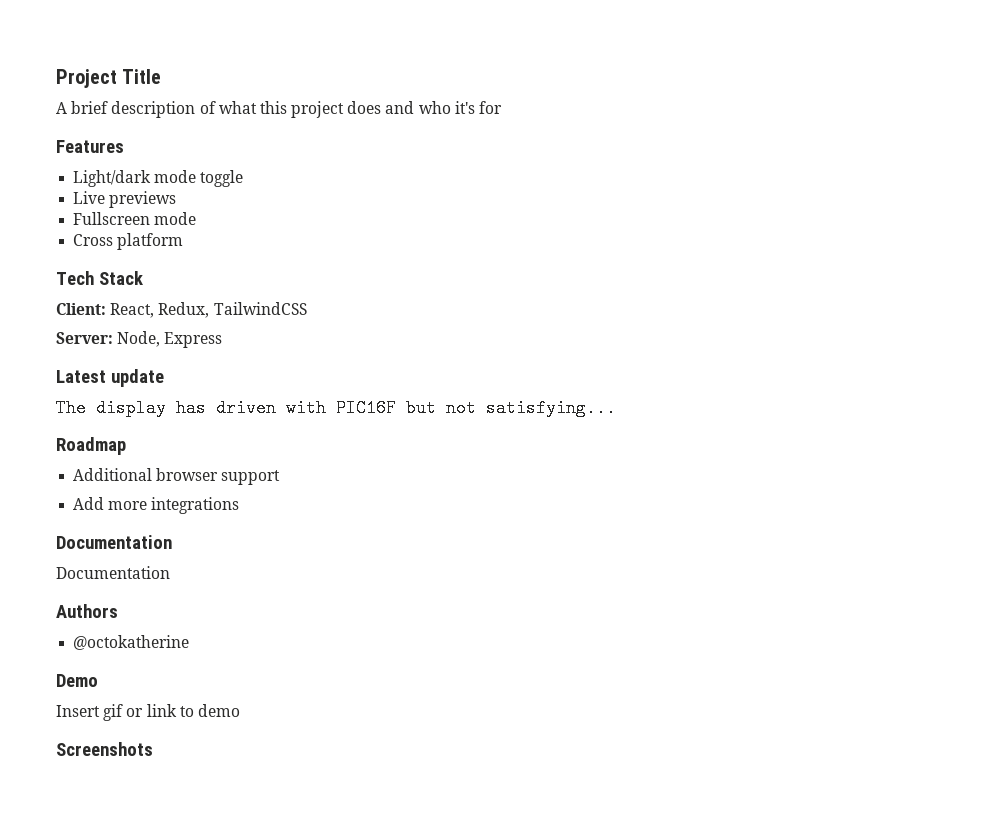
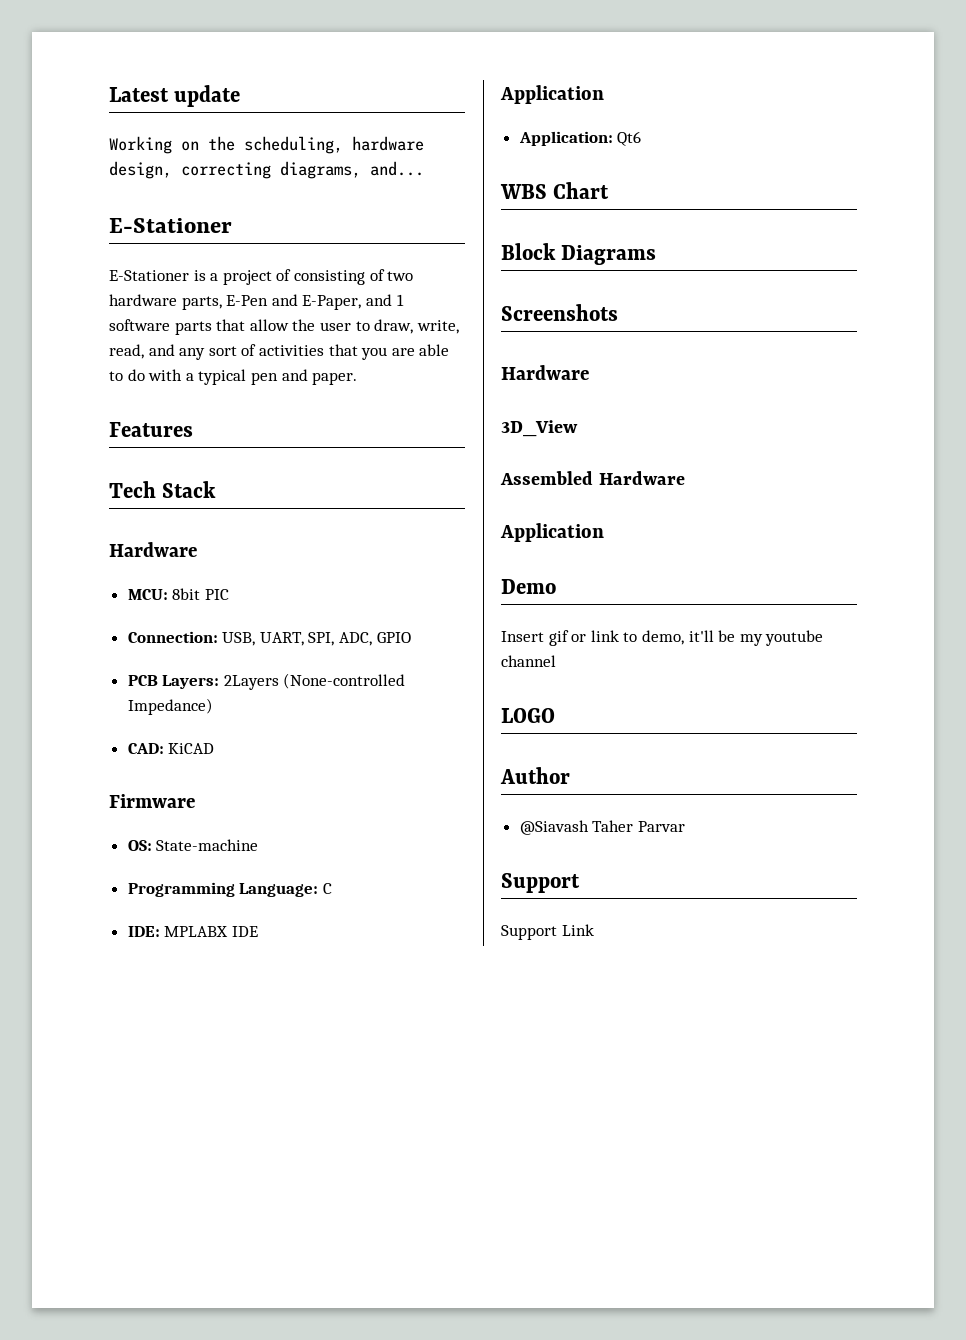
- Project Title
- A brief description of what this project does and who it's for
+ Latest update
+ Working on the scheduling, hardware design, correcting diagrams, and...
+ E-Stationer
+ E-Stationer is a project of consisting of two hardware parts, E-Pen and E-Paper, and 1 software parts that allow the user to draw, write, read, and any sort of activities that you are able to do with a typical pen and paper.
  Features
- Light/dark mode toggle
- Live previews
- Fullscreen mode
- Cross platform
  Tech Stack
- Client: React, Redux, TailwindCSS
- Server: Node, Express
- Latest update
- The display has driven with PIC16F but not satisfying...
- Roadmap
- Additional browser support
- Add more integrations
- Documentation
- Documentation
- Authors
- @octokatherine
+ Hardware
+ MCU: 8bit PIC
+ Connection: USB, UART, SPI, ADC, GPIO
+ PCB Layers: 2Layers (None-controlled Impedance)
+ CAD: KiCAD
+ Firmware
+ OS: State-machine
+ Programming Language: C
+ IDE: MPLABX IDE
+ Application
+ Application: Qt6
+ WBS Chart
+ Block Diagrams
+ Screenshots
+ Hardware
+ 3D_View
+ Assembled Hardware
+ Application
- Insert gif or link to demo
- Screenshots
+ Insert gif or link to demo, it'll be my youtube channel
+ LOGO
+ Author
+ @Siavash Taher Parvar
+ Support
+ Support Link

